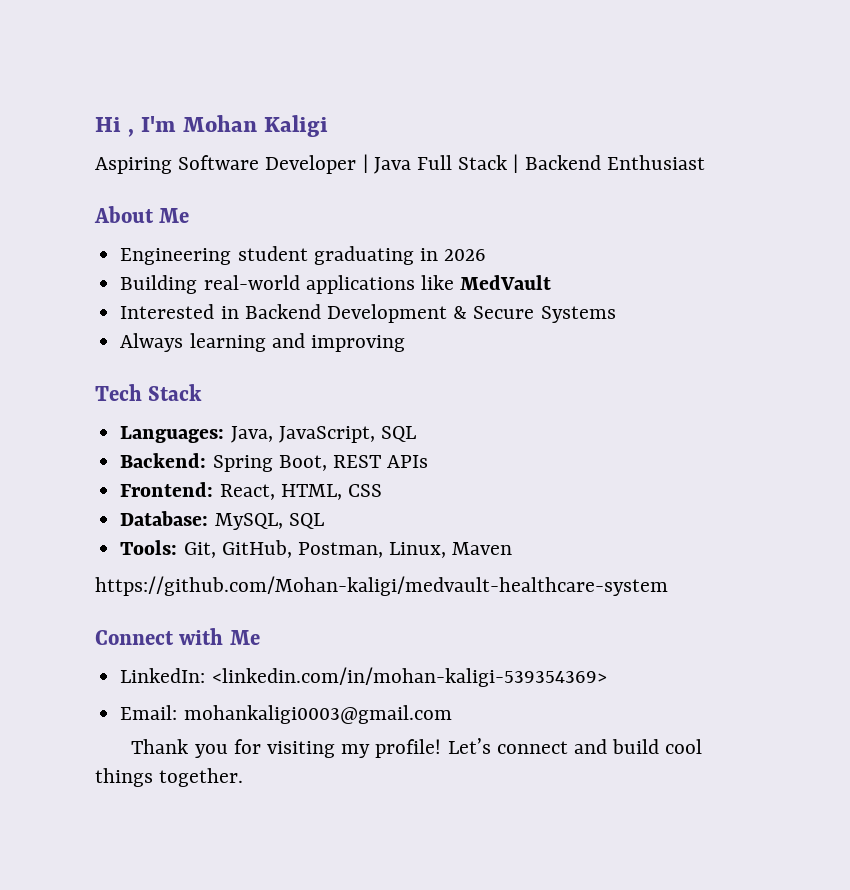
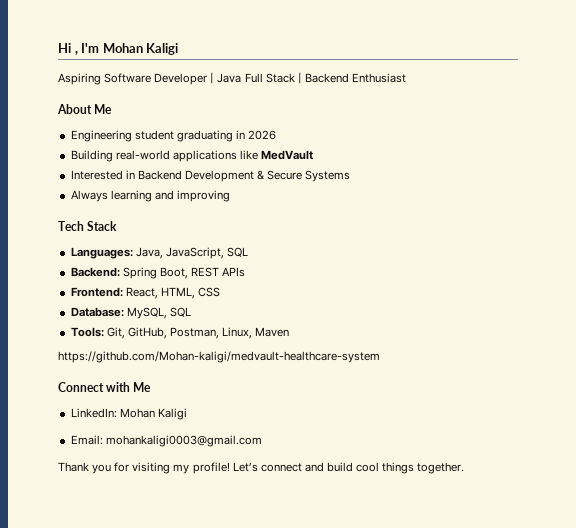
- LinkedIn: <linkedin.com/in/mohan-kaligi-539354369>
+ LinkedIn: Mohan Kaligi

